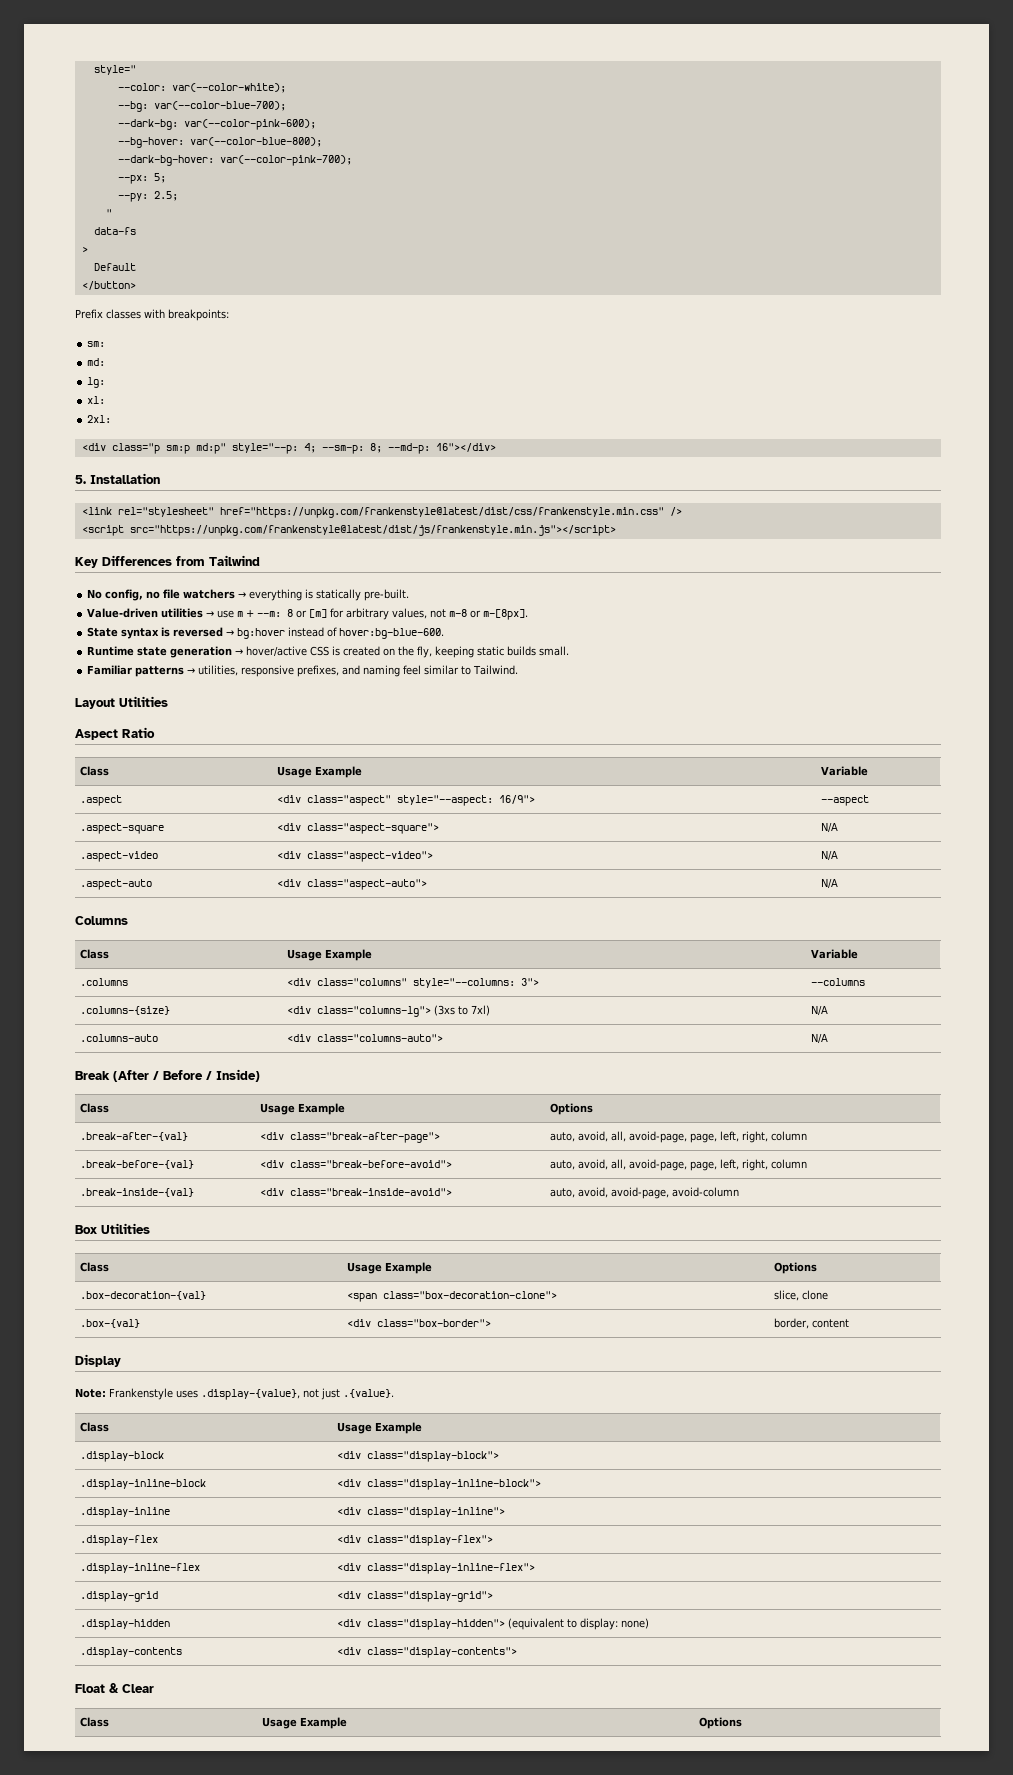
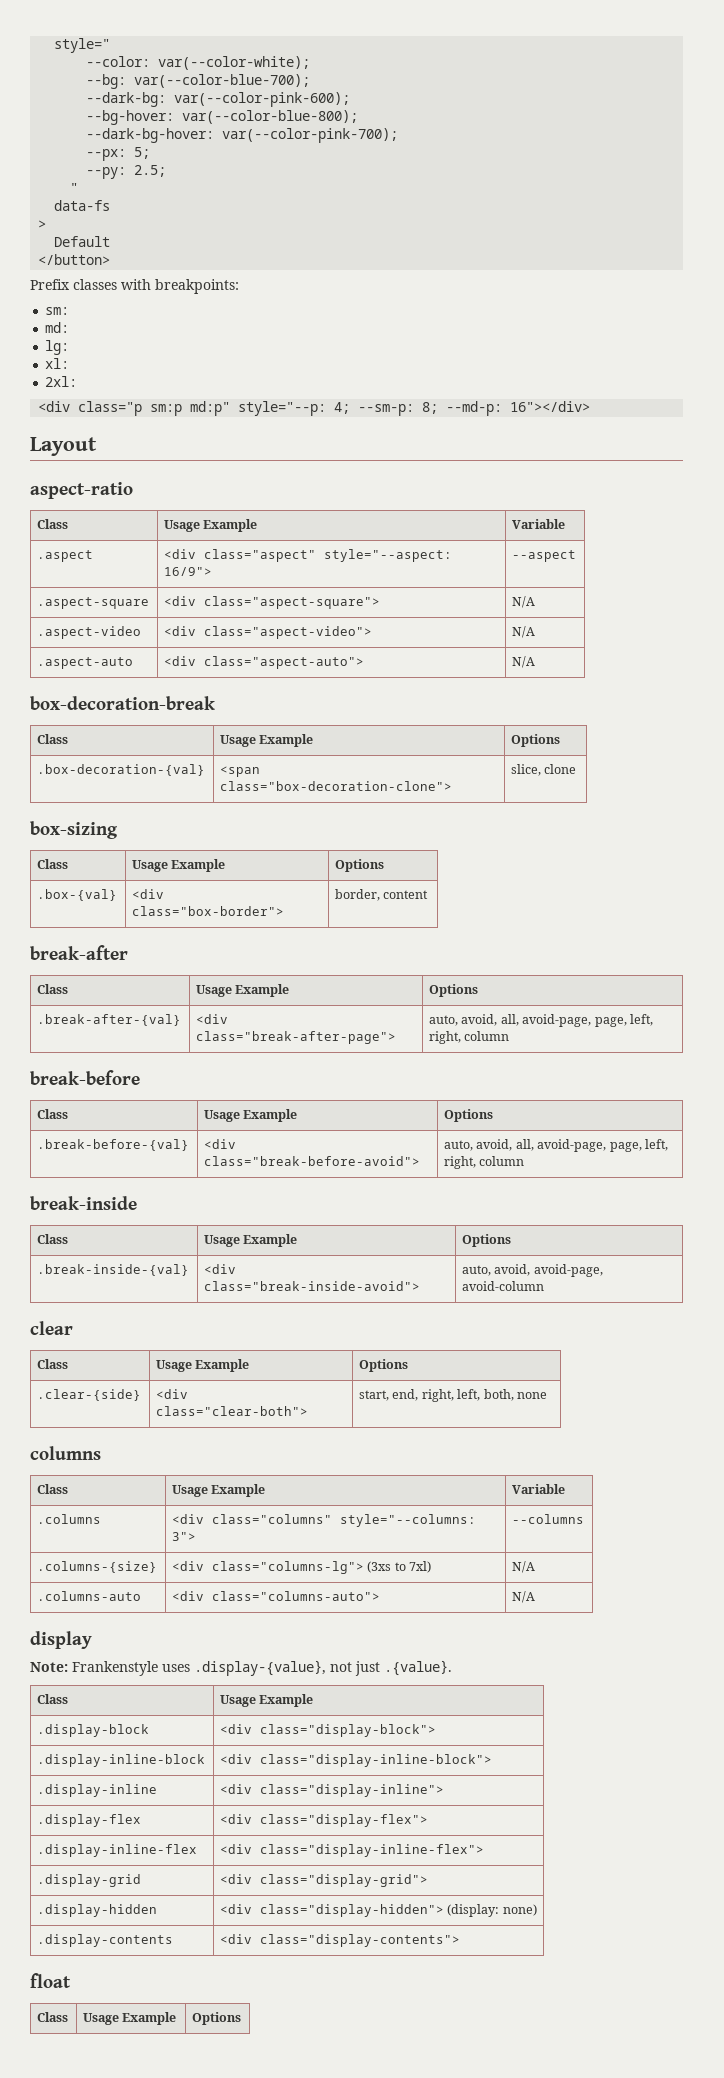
- 5. Installation
- <link rel="stylesheet" href="https://unpkg.com/frankenstyle@latest/dist/css/frankenstyle.min.css" />
- <script src="https://unpkg.com/frankenstyle@latest/dist/js/frankenstyle.min.js"></script>
- Key Differences from Tailwind
- No config, no file watchers → everything is statically pre-built.
- Value-driven utilities → use m + --m: 8 or [m] for arbitrary values, not m-8 or m-[8px].
- State syntax is reversed → bg:hover instead of hover:bg-blue-600.
- Runtime state generation → hover/active CSS is created on the fly, keeping static builds small.
- Familiar patterns → utilities, responsive prefixes, and naming feel similar to Tailwind.
- Layout Utilities
- Aspect Ratio
+ Layout
+ aspect-ratio
- Columns
+ box-decoration-break
+ Class | Usage Example | Options
+ .box-decoration-{val} | <span class="box-decoration-clone"> | slice, clone
+ box-sizing
+ Class | Usage Example | Options
+ .box-{val} | <div class="box-border"> | border, content
+ break-after
+ Class | Usage Example | Options
+ .break-after-{val} | <div class="break-after-page"> | auto, avoid, all, avoid-page, page, left, right, column
+ break-before
+ Class | Usage Example | Options
+ .break-before-{val} | <div class="break-before-avoid"> | auto, avoid, all, avoid-page, page, left, right, column
+ break-inside
+ Class | Usage Example | Options
+ .break-inside-{val} | <div class="break-inside-avoid"> | auto, avoid, avoid-page, avoid-column
+ clear
+ Class | Usage Example | Options
+ .clear-{side} | <div class="clear-both"> | start, end, right, left, both, none
+ columns
- Break (After / Before / Inside)
- Class | Usage Example | Options
- .break-after-{val} | <div class="break-after-page"> | auto, avoid, all, avoid-page, page, left, right, column
- .break-before-{val} | <div class="break-before-avoid"> | auto, avoid, all, avoid-page, page, left, right, column
- .break-inside-{val} | <div class="break-inside-avoid"> | auto, avoid, avoid-page, avoid-column
- Box Utilities
- Class | Usage Example | Options
- .box-decoration-{val} | <span class="box-decoration-clone"> | slice, clone
- .box-{val} | <div class="box-border"> | border, content
- Display
+ display
- .display-hidden | <div class="display-hidden"> (equivalent to display: none)
+ .display-hidden | <div class="display-hidden"> (display: none)
- Float & Clear
+ float

